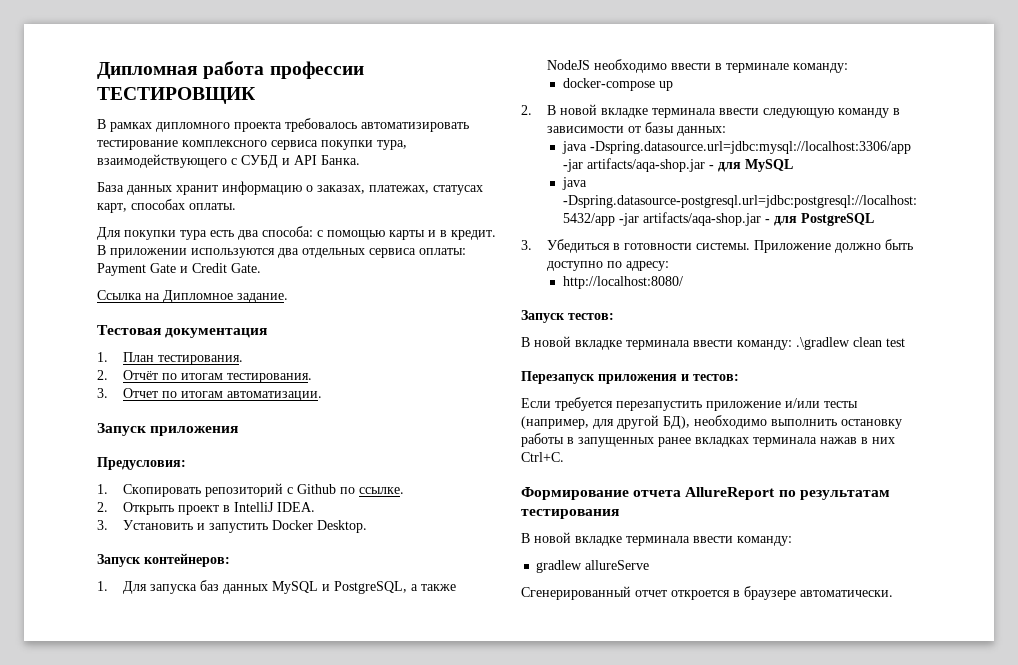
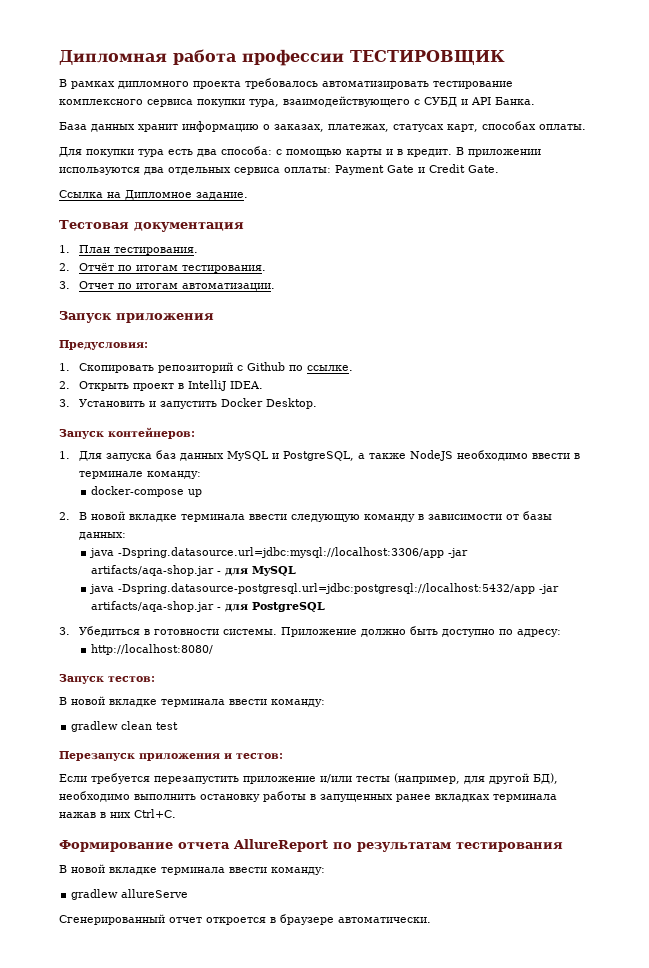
  Запуск тестов:
- В новой вкладке терминала ввести команду: .\gradlew clean test
+ В новой вкладке терминала ввести команду:
+ gradlew clean test

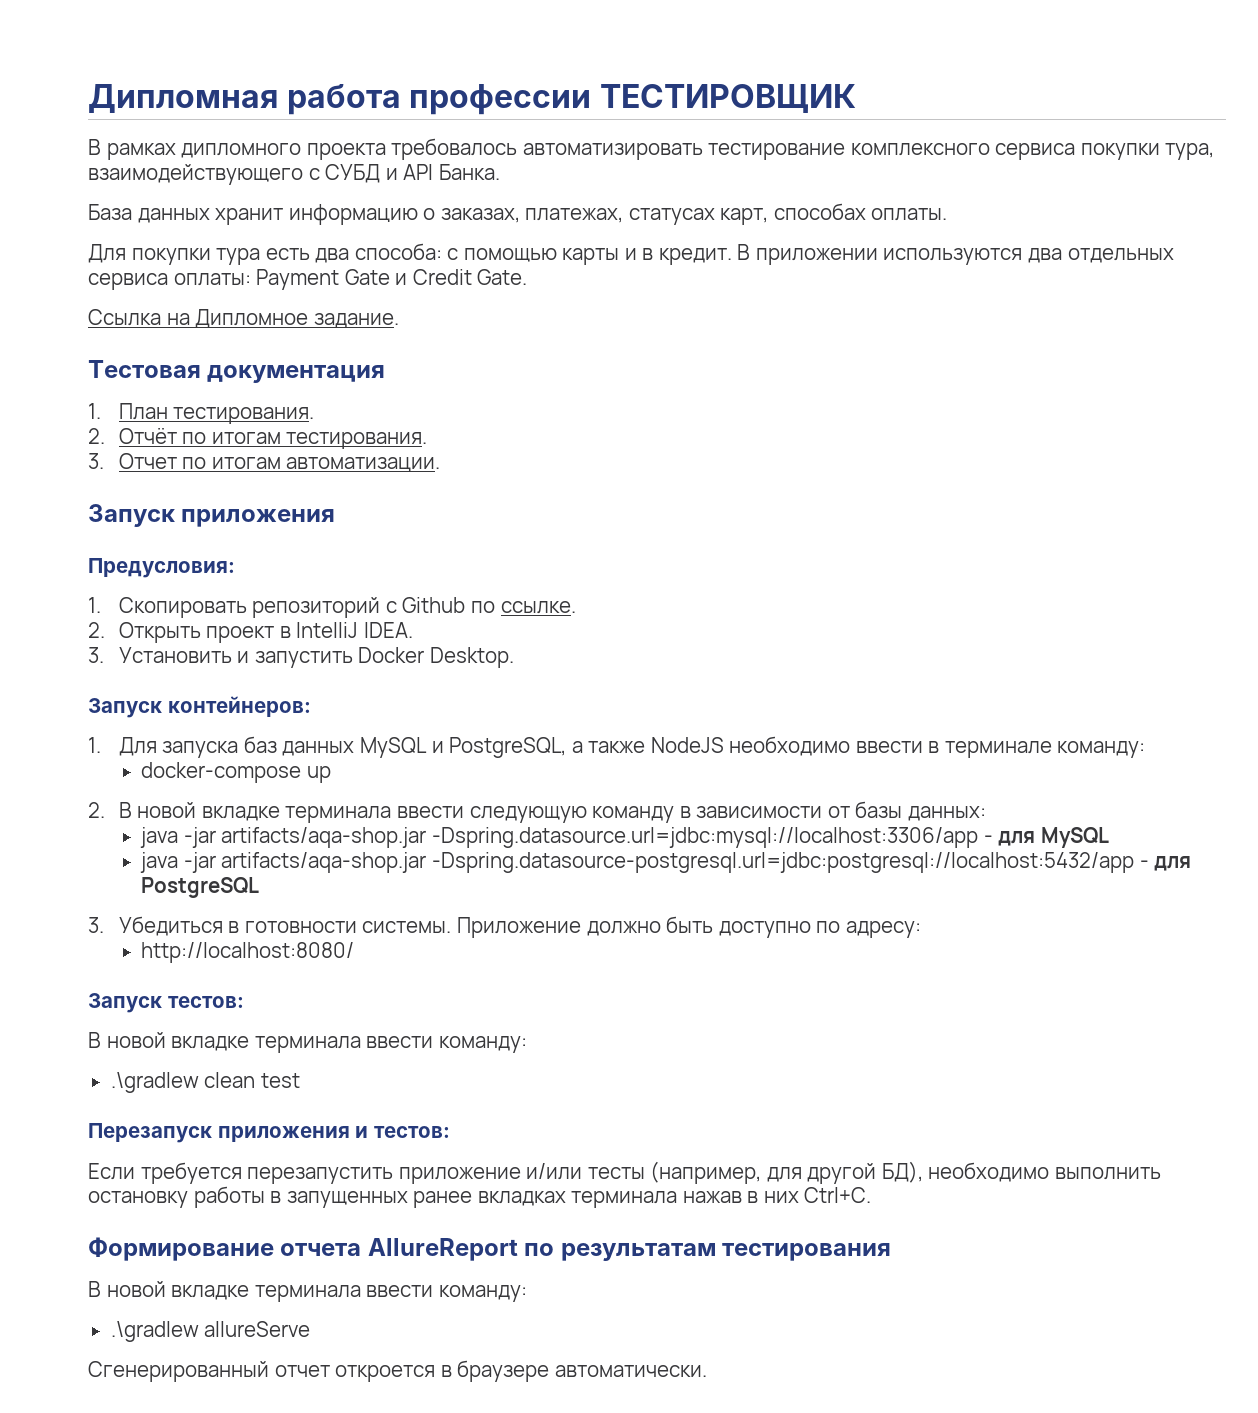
- java -Dspring.datasource.url=jdbc:mysql://localhost:3306/app -jar artifacts/aqa-shop.jar - для MySQL
+ java -jar artifacts/aqa-shop.jar -Dspring.datasource.url=jdbc:mysql://localhost:3306/app - для MySQL
- java -Dspring.datasource-postgresql.url=jdbc:postgresql://localhost:5432/app -jar artifacts/aqa-shop.jar - для PostgreSQL
+ java -jar artifacts/aqa-shop.jar -Dspring.datasource-postgresql.url=jdbc:postgresql://localhost:5432/app - для PostgreSQL
- gradlew clean test
+ .\gradlew clean test
- gradlew allureServe
+ .\gradlew allureServe

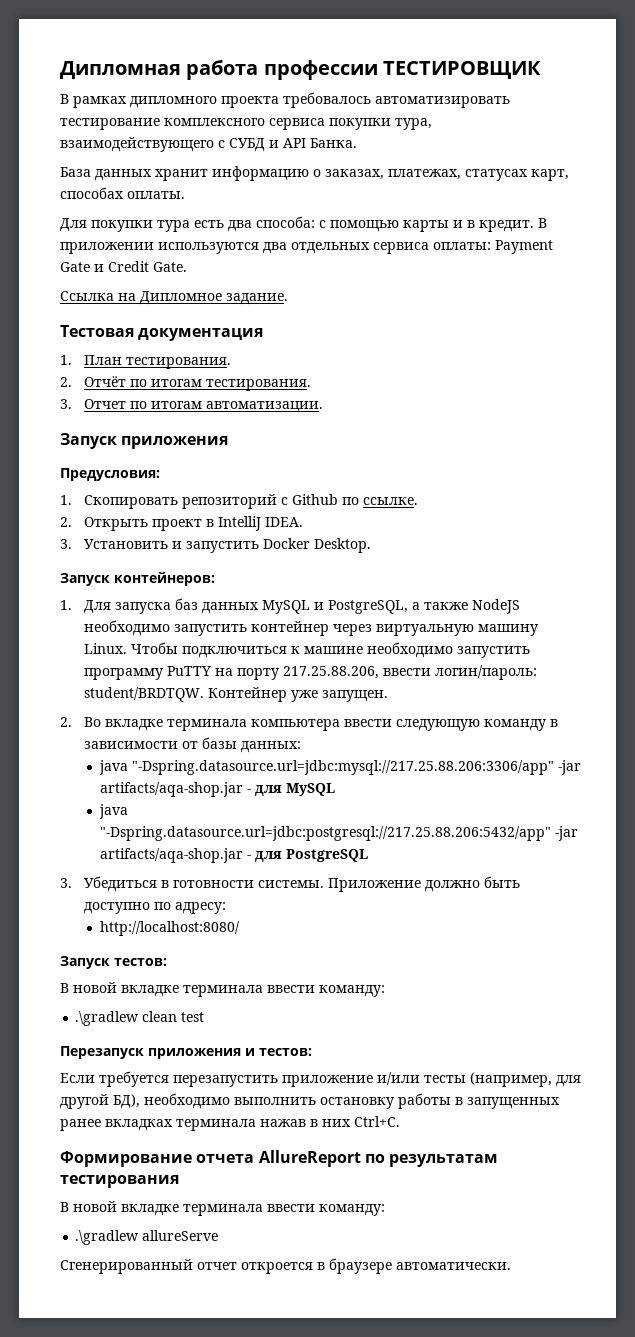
- 1. Для запуска баз данных MySQL и PostgreSQL, а также NodeJS необходимо ввести в терминале команду:
- docker-compose up
- 2. В новой вкладке терминала ввести следующую команду в зависимости от базы данных:
+ 1. Для запуска баз данных MySQL и PostgreSQL, а также NodeJS необходимо запустить контейнер через виртуальную машину Linux. Чтобы подключиться к машине необходимо запустить программу PuTTY на порту 217.25.88.206, ввести логин/пароль: student/BRDTQW. Контейнер уже запущен.
+ 2. Во вкладке терминала компьютера ввести следующую команду в зависимости от базы данных:
- java -jar artifacts/aqa-shop.jar -Dspring.datasource.url=jdbc:mysql://localhost:3306/app - для MySQL
+ java "-Dspring.datasource.url=jdbc:mysql://217.25.88.206:3306/app" -jar artifacts/aqa-shop.jar - для MySQL
- java -jar artifacts/aqa-shop.jar -Dspring.datasource-postgresql.url=jdbc:postgresql://localhost:5432/app - для PostgreSQL
+ java "-Dspring.datasource.url=jdbc:postgresql://217.25.88.206:5432/app" -jar artifacts/aqa-shop.jar - для PostgreSQL

